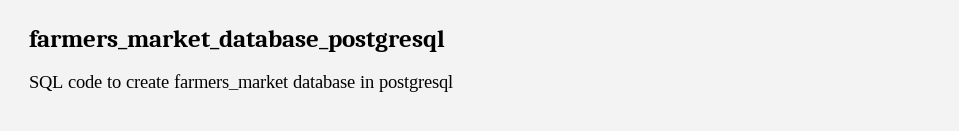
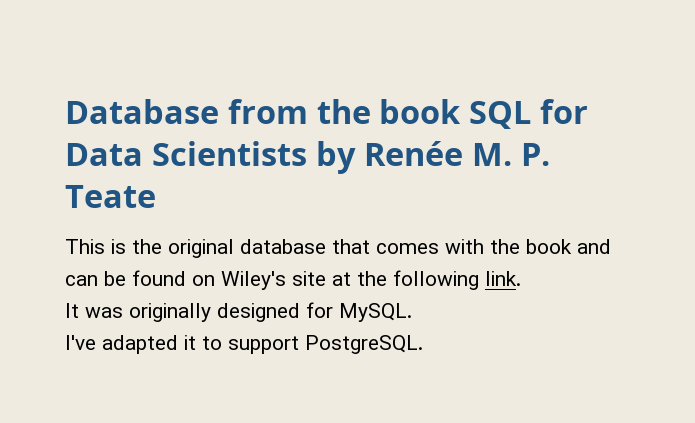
- farmers_market_database_postgresql
- SQL code to create farmers_market database in postgresql
+ Database from the book SQL for Data Scientists by Renée M. P. Teate
+ This is the original database that comes with the book and can be found on Wiley's site at the following link.
+ It was originally designed for MySQL.
+ I've adapted it to support PostgreSQL.

